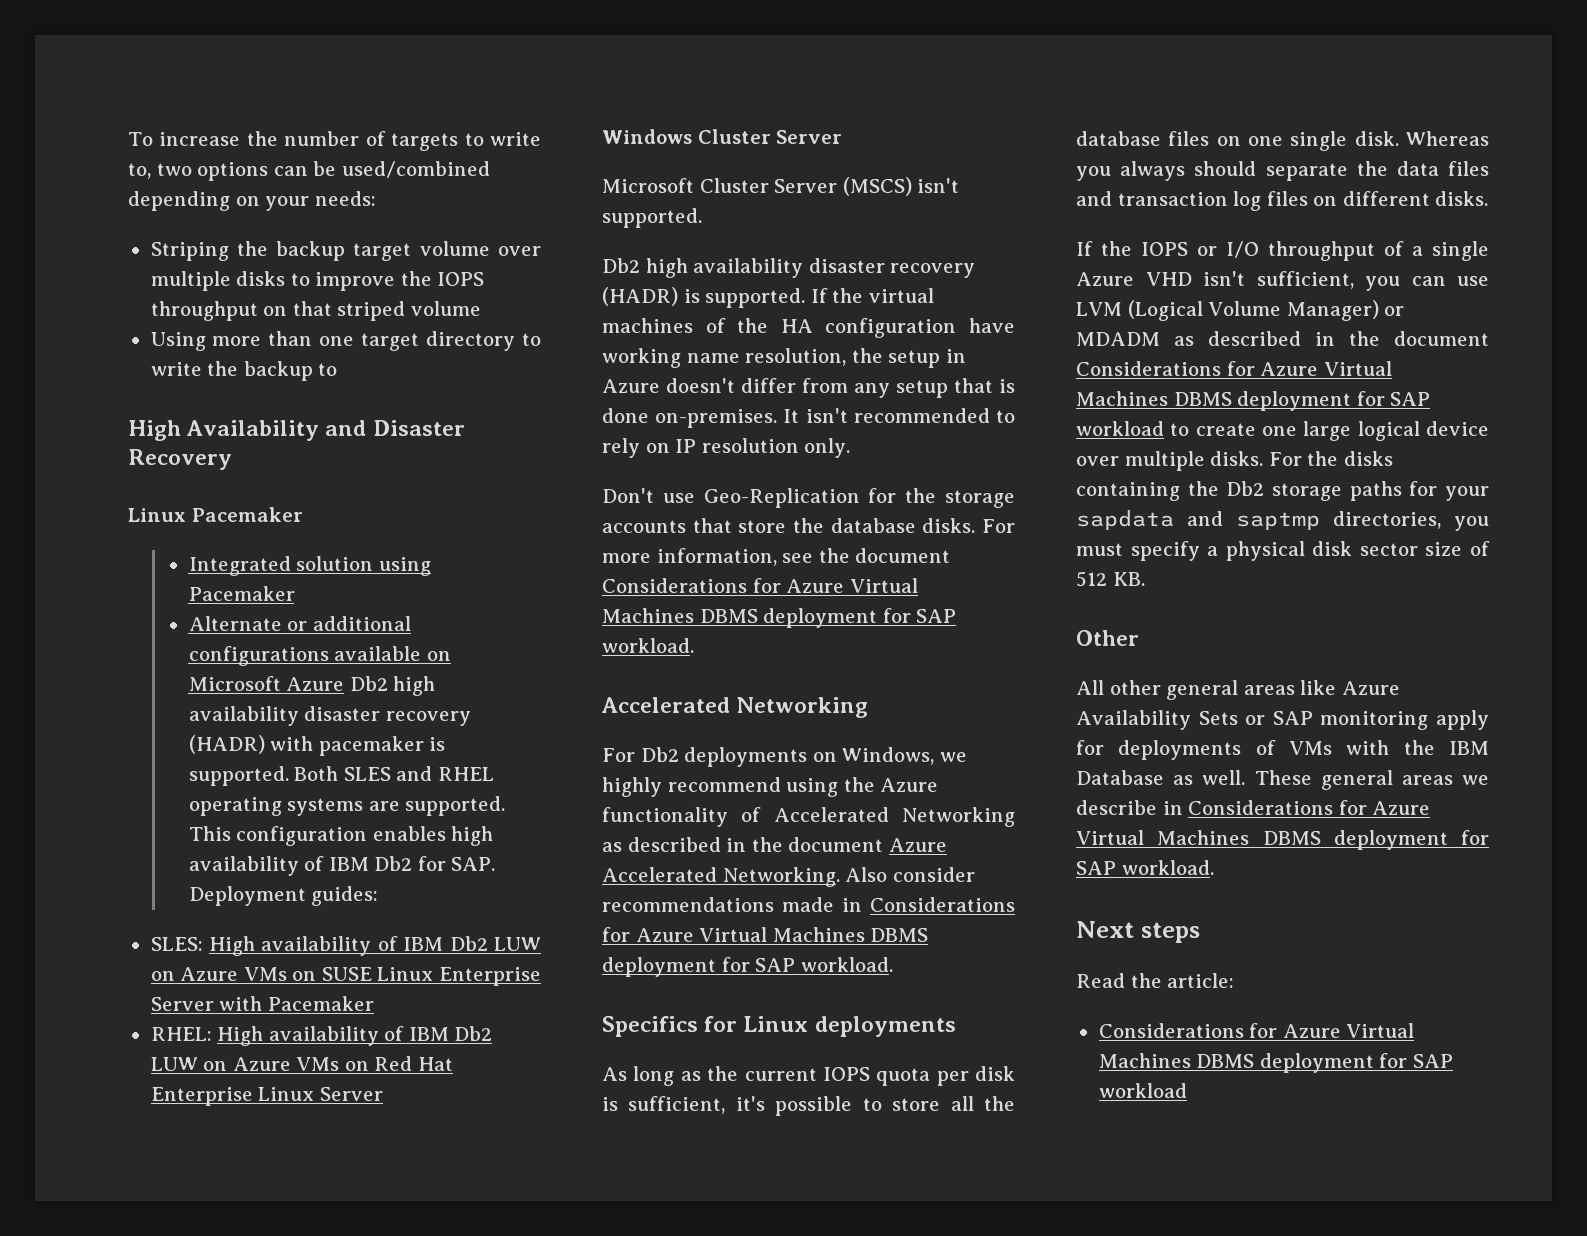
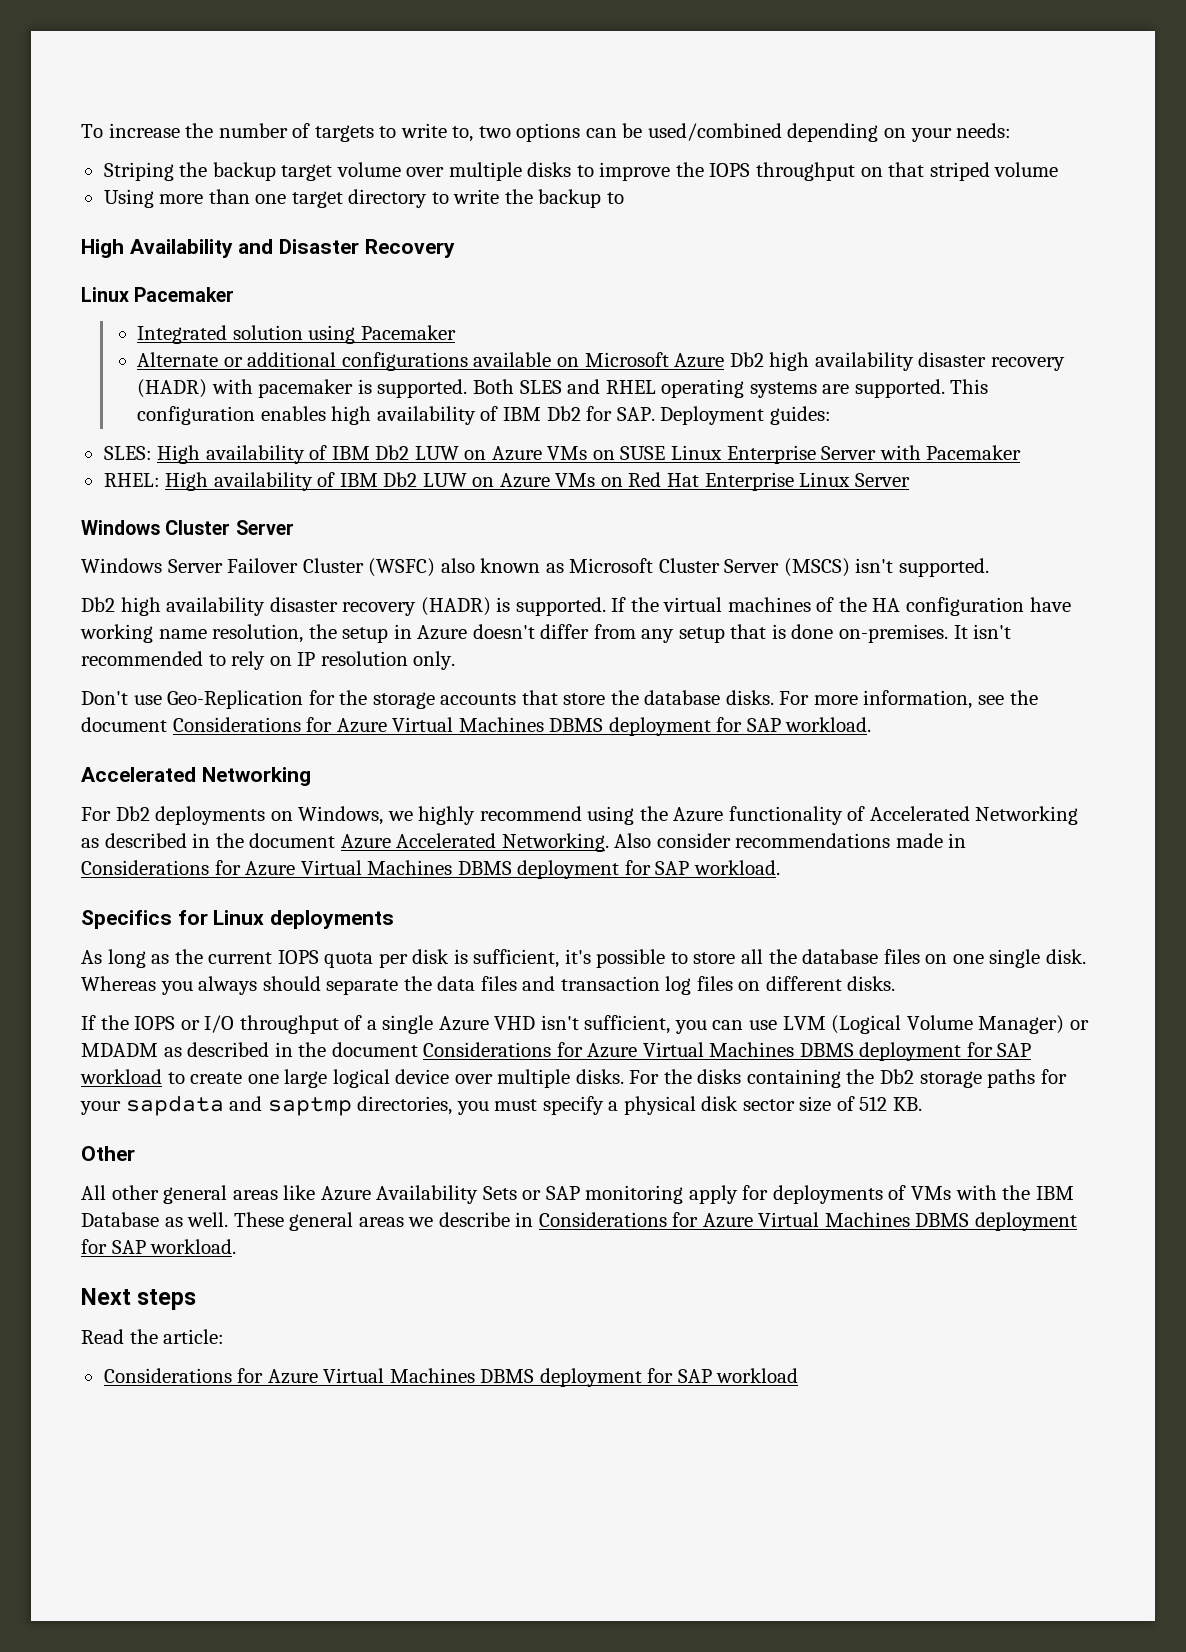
- Microsoft Cluster Server (MSCS) isn't supported.
+ Windows Server Failover Cluster (WSFC) also known as Microsoft Cluster Server (MSCS) isn't supported.

